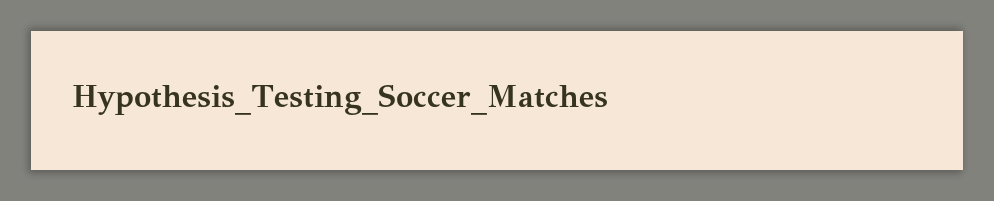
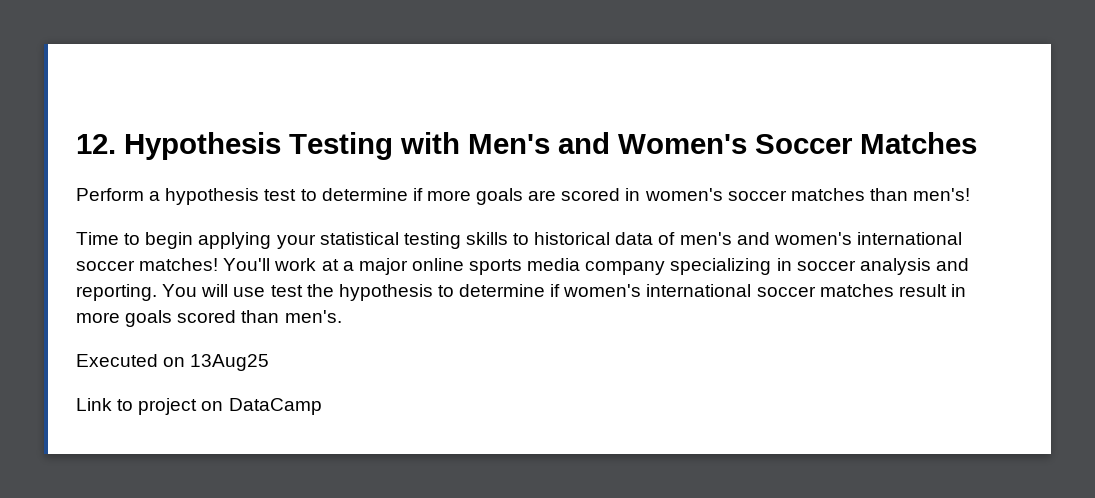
- Hypothesis_Testing_Soccer_Matches
+ 12. Hypothesis Testing with Men's and Women's Soccer Matches
+ Perform a hypothesis test to determine if more goals are scored in women's soccer matches than men's!
+ Time to begin applying your statistical testing skills to historical data of men's and women's international soccer matches! You'll work at a major online sports media company specializing in soccer analysis and reporting. You will use test the hypothesis to determine if women's international soccer matches result in more goals scored than men's.
+ Executed on 13Aug25
+ Link to project on DataCamp

